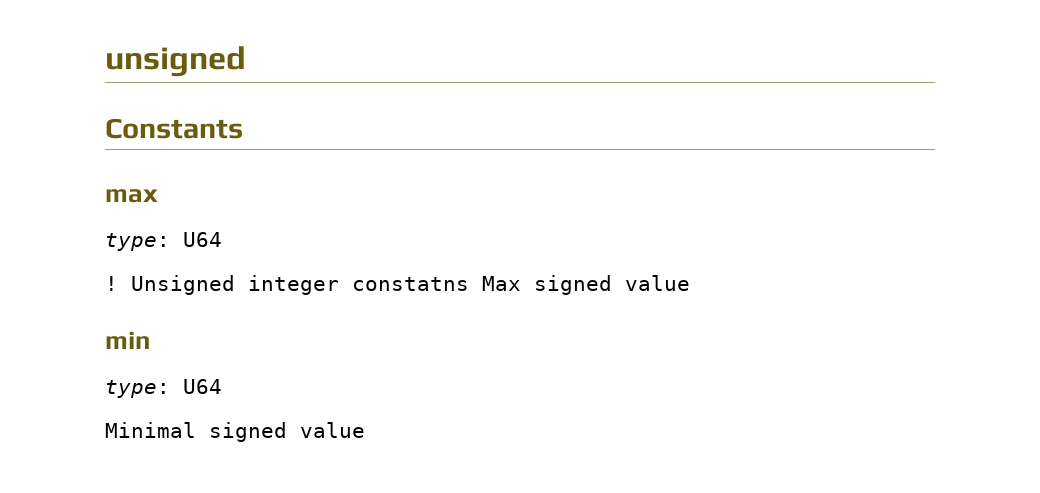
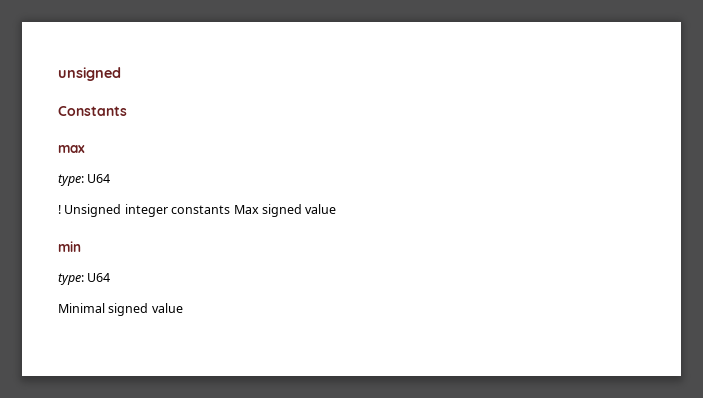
- Unsigned integer constatns Max signed value
+ Unsigned integer constants Max signed value

